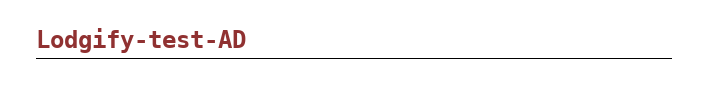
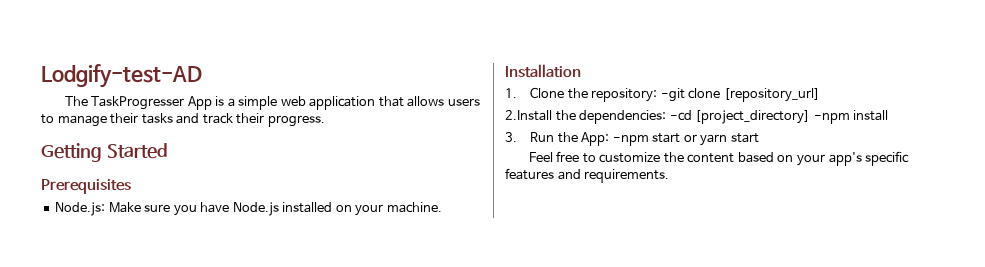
+ The TaskProgresser App is a simple web application that allows users to manage their tasks and track their progress.
+ Getting Started
+ Prerequisites
+ Node.js: Make sure you have Node.js installed on your machine.
+ Installation
+ 1. Clone the repository: -git clone [repository_url]
+ 2.Install the dependencies: -cd [project_directory] -npm install
+ 3. Run the App: -npm start or yarn start
+ Feel free to customize the content based on your app's specific features and requirements.

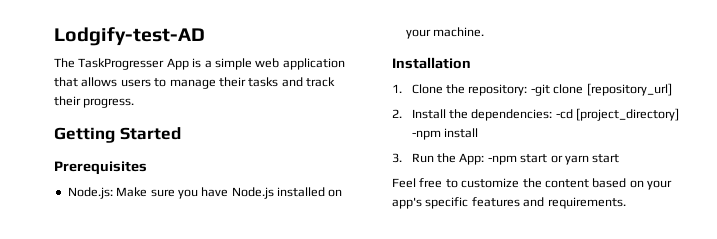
- 2.Install the dependencies: -cd [project_directory] -npm install
+ 2. Install the dependencies: -cd [project_directory] -npm install

